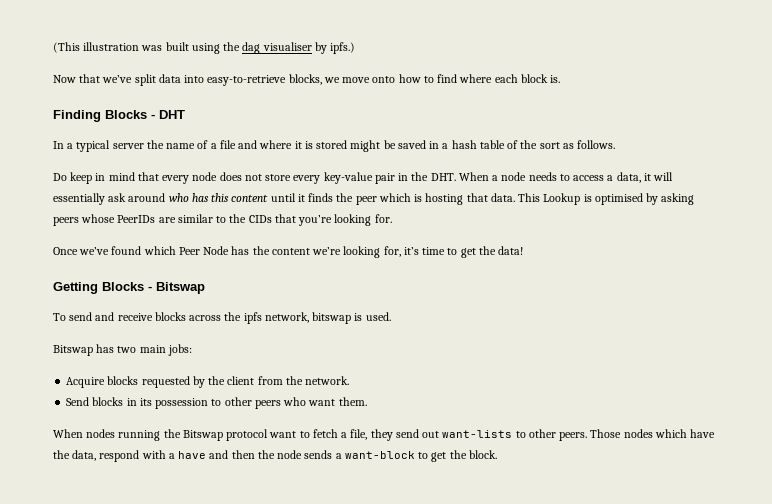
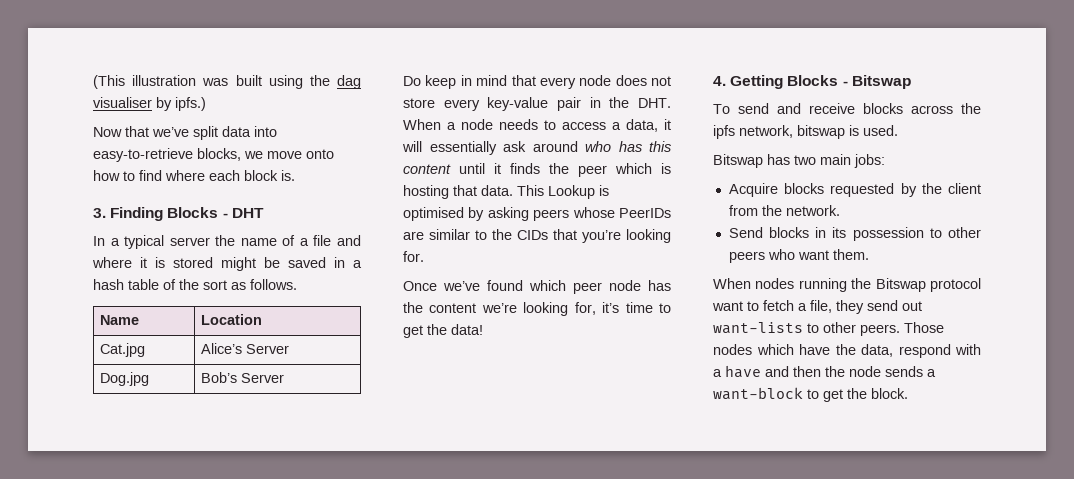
- Finding Blocks - DHT
+ 3. Finding Blocks - DHT
+ Name | Location
+ Cat.jpg | Alice’s Server
+ Dog.jpg | Bob’s Server
- Once we’ve found which Peer Node has the content we’re looking for, it’s time to get the data!
+ Once we’ve found which peer node has the content we’re looking for, it’s time to get the data!
- Getting Blocks - Bitswap
+ 4. Getting Blocks - Bitswap

